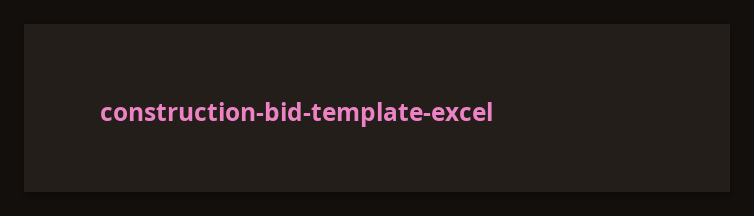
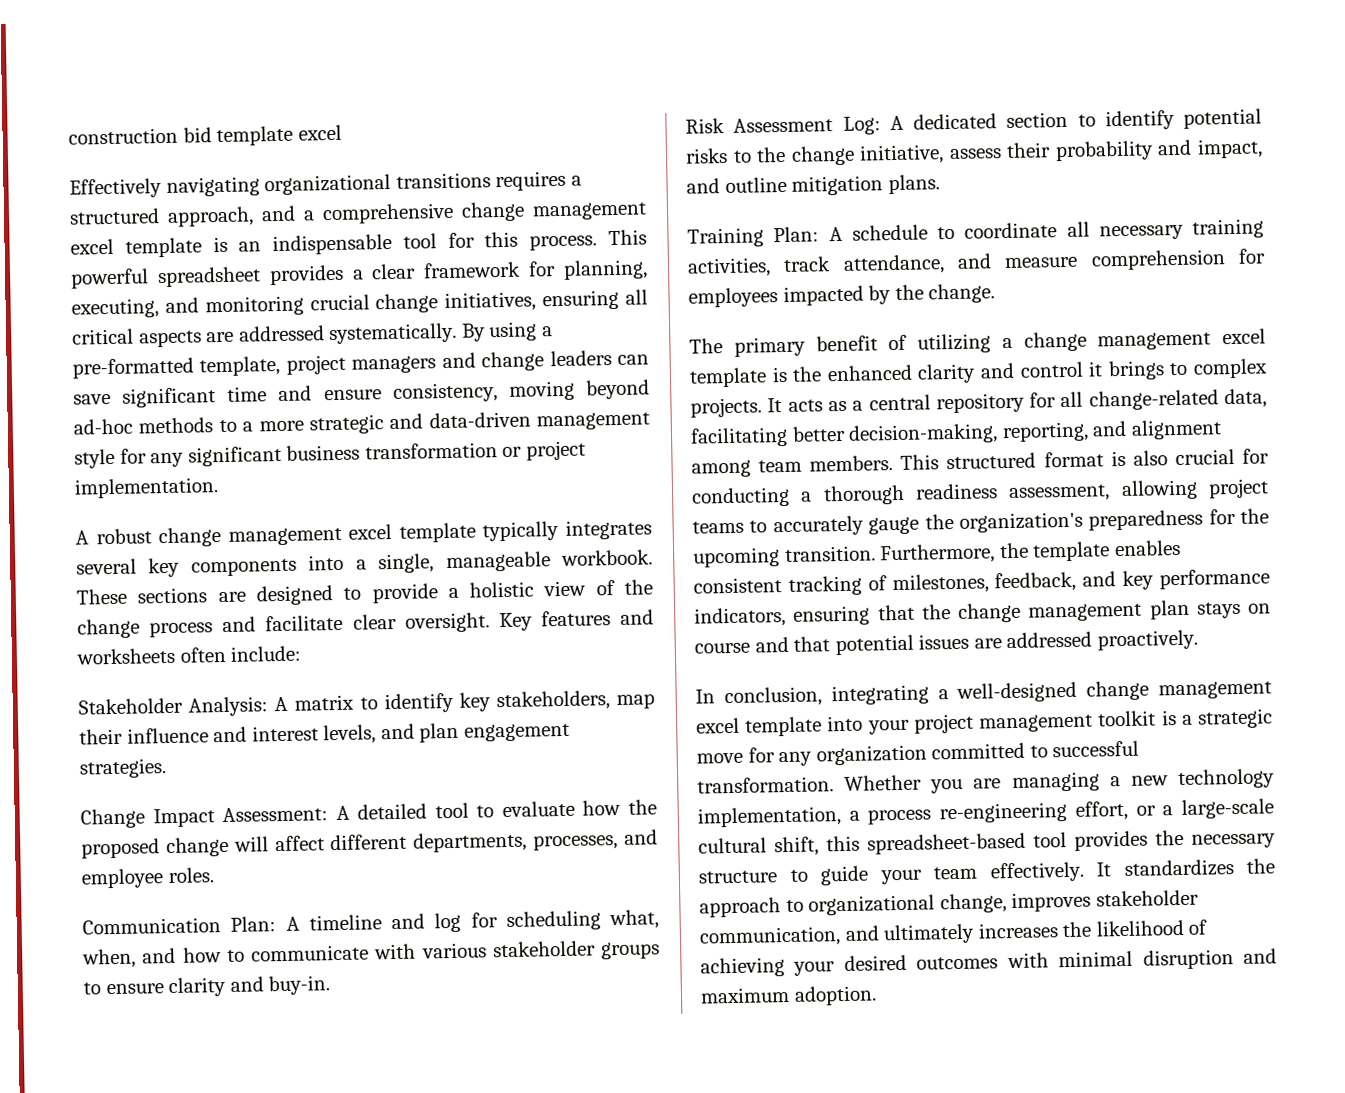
- construction-bid-template-excel
+ construction bid template excel
+ Effectively navigating organizational transitions requires a structured approach, and a comprehensive change management excel template is an indispensable tool for this process. This powerful spreadsheet provides a clear framework for planning, executing, and monitoring crucial change initiatives, ensuring all critical aspects are addressed systematically. By using a pre-formatted template, project managers and change leaders can save significant time and ensure consistency, moving beyond ad-hoc methods to a more strategic and data-driven management style for any significant business transformation or project implementation.
+ A robust change management excel template typically integrates several key components into a single, manageable workbook. These sections are designed to provide a holistic view of the change process and facilitate clear oversight. Key features and worksheets often include:
+ Stakeholder Analysis: A matrix to identify key stakeholders, map their influence and interest levels, and plan engagement strategies.
+ Change Impact Assessment: A detailed tool to evaluate how the proposed change will affect different departments, processes, and employee roles.
+ Communication Plan: A timeline and log for scheduling what, when, and how to communicate with various stakeholder groups to ensure clarity and buy-in.
+ Risk Assessment Log: A dedicated section to identify potential risks to the change initiative, assess their probability and impact, and outline mitigation plans.
+ Training Plan: A schedule to coordinate all necessary training activities, track attendance, and measure comprehension for employees impacted by the change.
+ The primary benefit of utilizing a change management excel template is the enhanced clarity and control it brings to complex projects. It acts as a central repository for all change-related data, facilitating better decision-making, reporting, and alignment among team members. This structured format is also crucial for conducting a thorough readiness assessment, allowing project teams to accurately gauge the organization's preparedness for the upcoming transition. Furthermore, the template enables consistent tracking of milestones, feedback, and key performance indicators, ensuring that the change management plan stays on course and that potential issues are addressed proactively.
+ In conclusion, integrating a well-designed change management excel template into your project management toolkit is a strategic move for any organization committed to successful transformation. Whether you are managing a new technology implementation, a process re-engineering effort, or a large-scale cultural shift, this spreadsheet-based tool provides the necessary structure to guide your team effectively. It standardizes the approach to organizational change, improves stakeholder communication, and ultimately increases the likelihood of achieving your desired outcomes with minimal disruption and maximum adoption.

